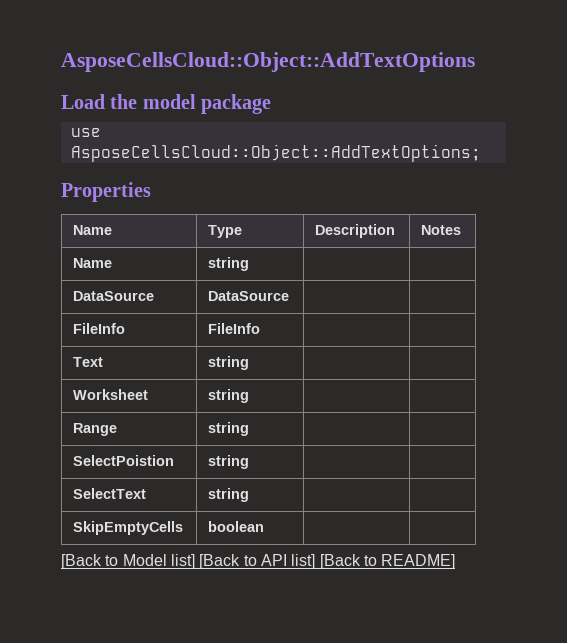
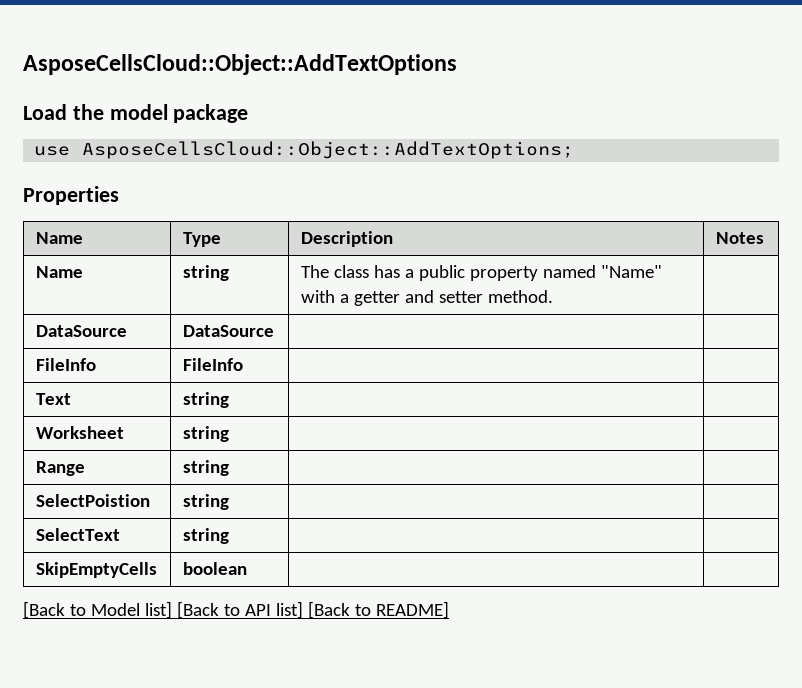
- Name | string | |
+ Name | string | The class has a public property named "Name" with a getter and setter method. |

